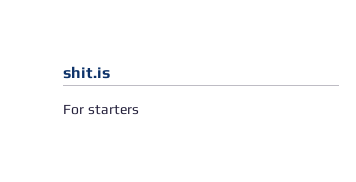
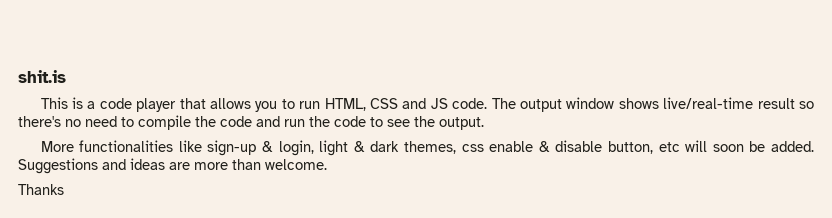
- For starters
+ This is a code player that allows you to run HTML, CSS and JS code. The output window shows live/real-time result so there's no need to compile the code and run the code to see the output.
+ More functionalities like sign-up & login, light & dark themes, css enable & disable button, etc will soon be added. Suggestions and ideas are more than welcome.
+ Thanks

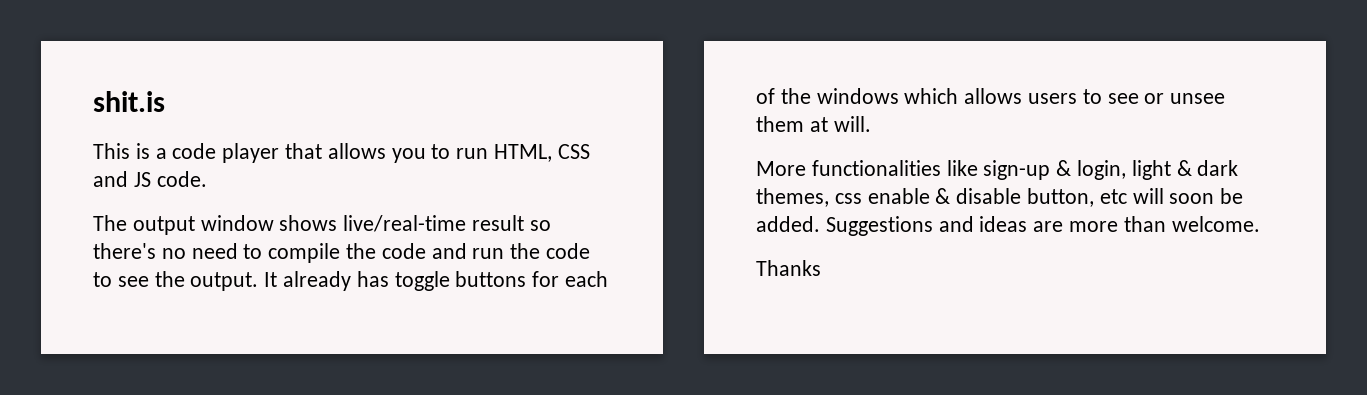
- This is a code player that allows you to run HTML, CSS and JS code. The output window shows live/real-time result so there's no need to compile the code and run the code to see the output.
+ This is a code player that allows you to run HTML, CSS and JS code.
+ The output window shows live/real-time result so there's no need to compile the code and run the code to see the output. It already has toggle buttons for each of the windows which allows users to see or unsee them at will.

